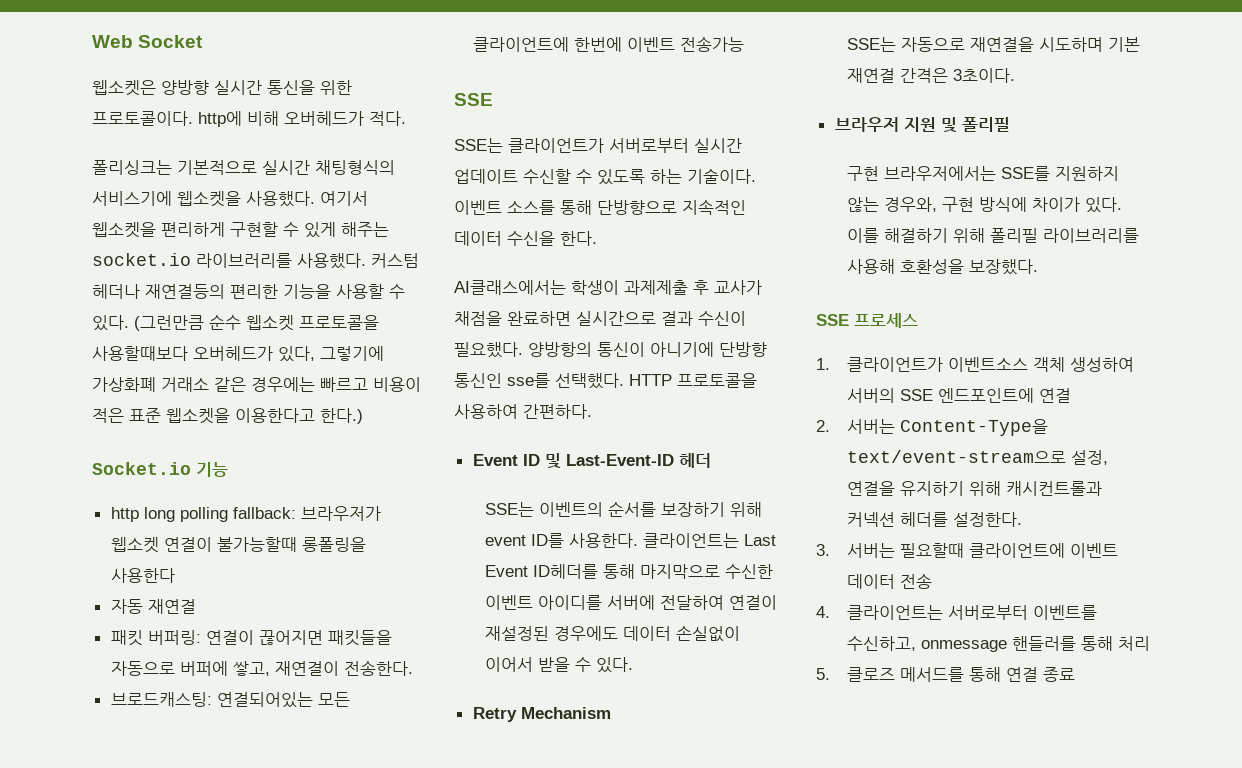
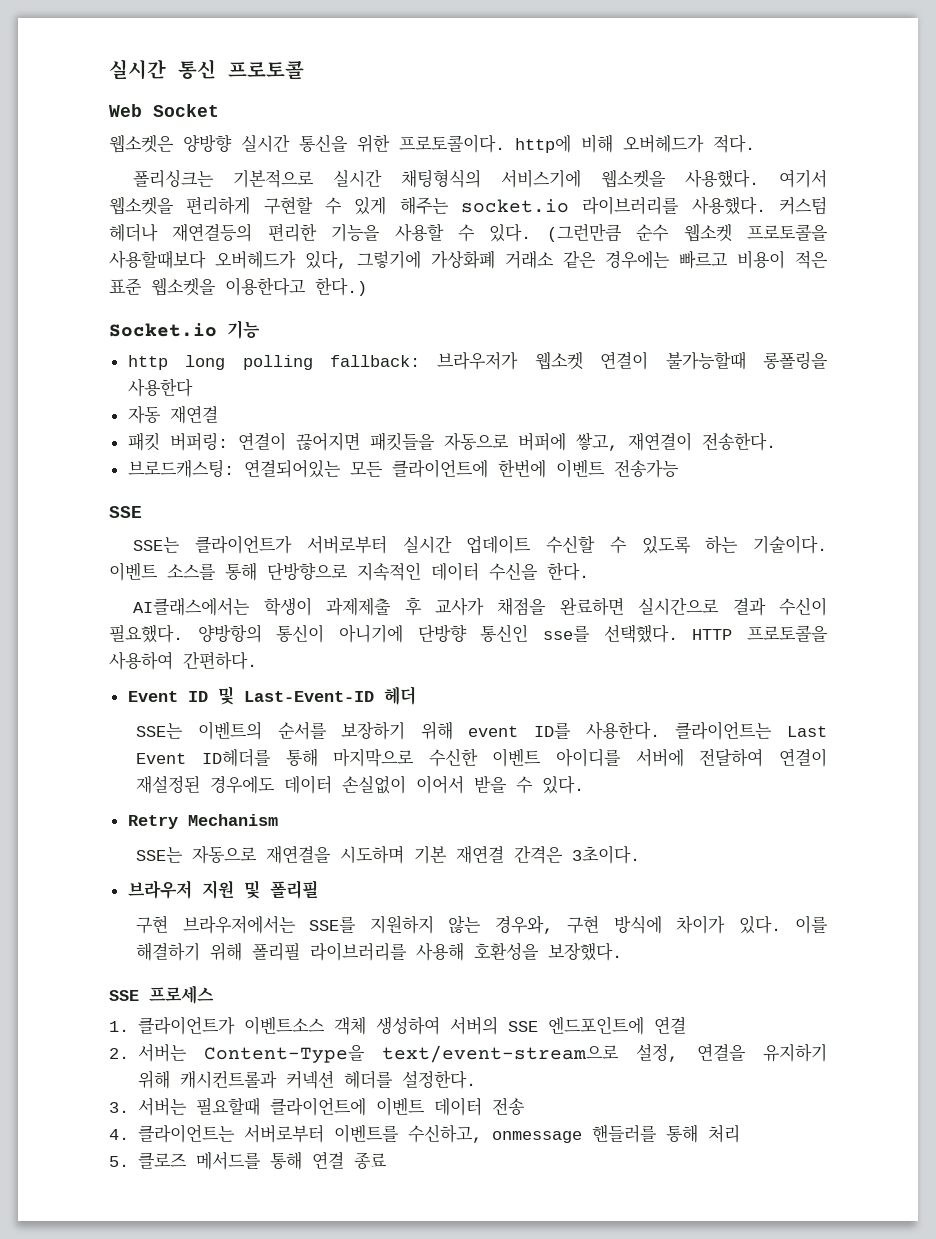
+ 실시간 통신 프로토콜

